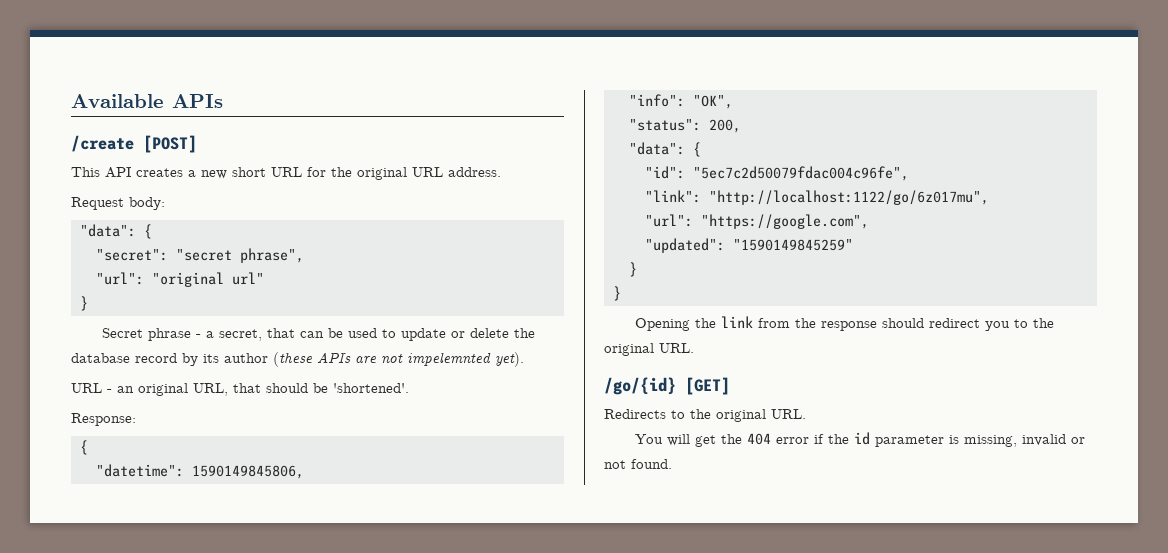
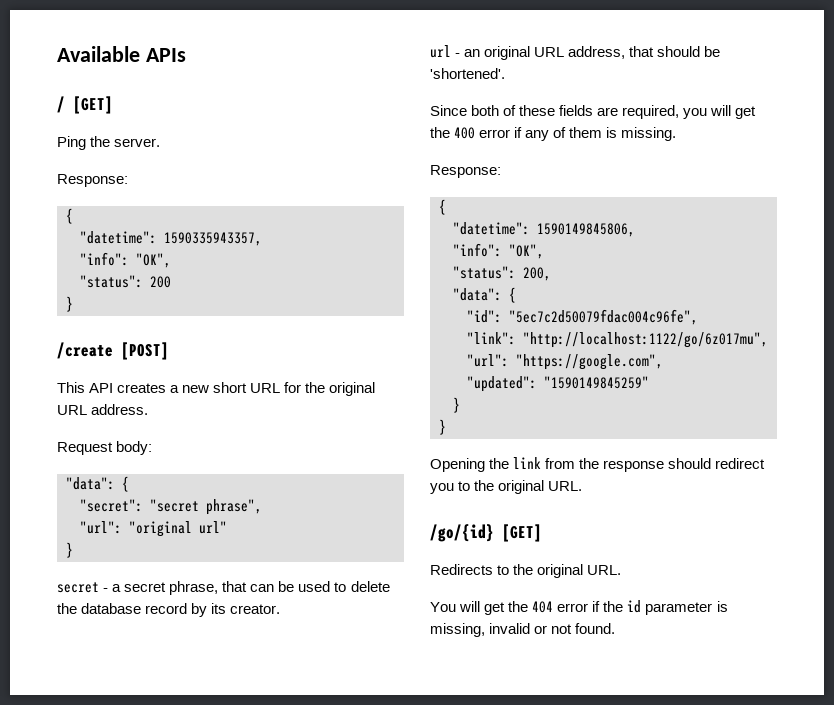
+ / [GET]
+ Ping the server.
+ Response:
+ {
+ "datetime": 1590335943357,
+ "info": "OK",
+ "status": 200
+ }
- Secret phrase - a secret, that can be used to update or delete the database record by its author (these APIs are not impelemnted yet).
- URL - an original URL, that should be 'shortened'.
+ secret - a secret phrase, that can be used to delete the database record by its creator.
+ url - an original URL address, that should be 'shortened'.
+ Since both of these fields are required, you will get the 400 error if any of them is missing.

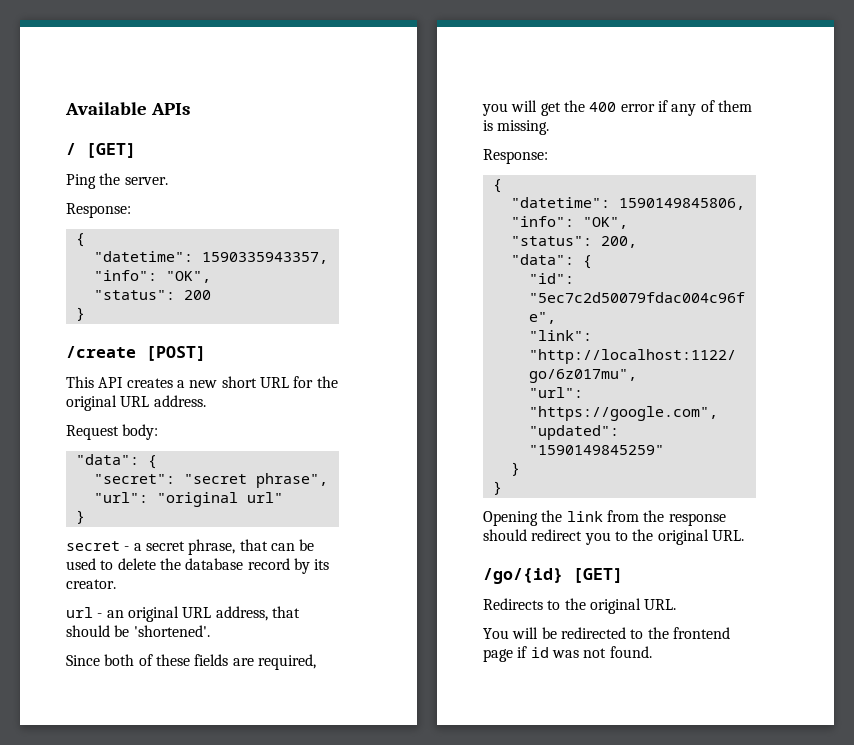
- You will get the 404 error if the id parameter is missing, invalid or not found.
+ You will be redirected to the frontend page if id was not found.

